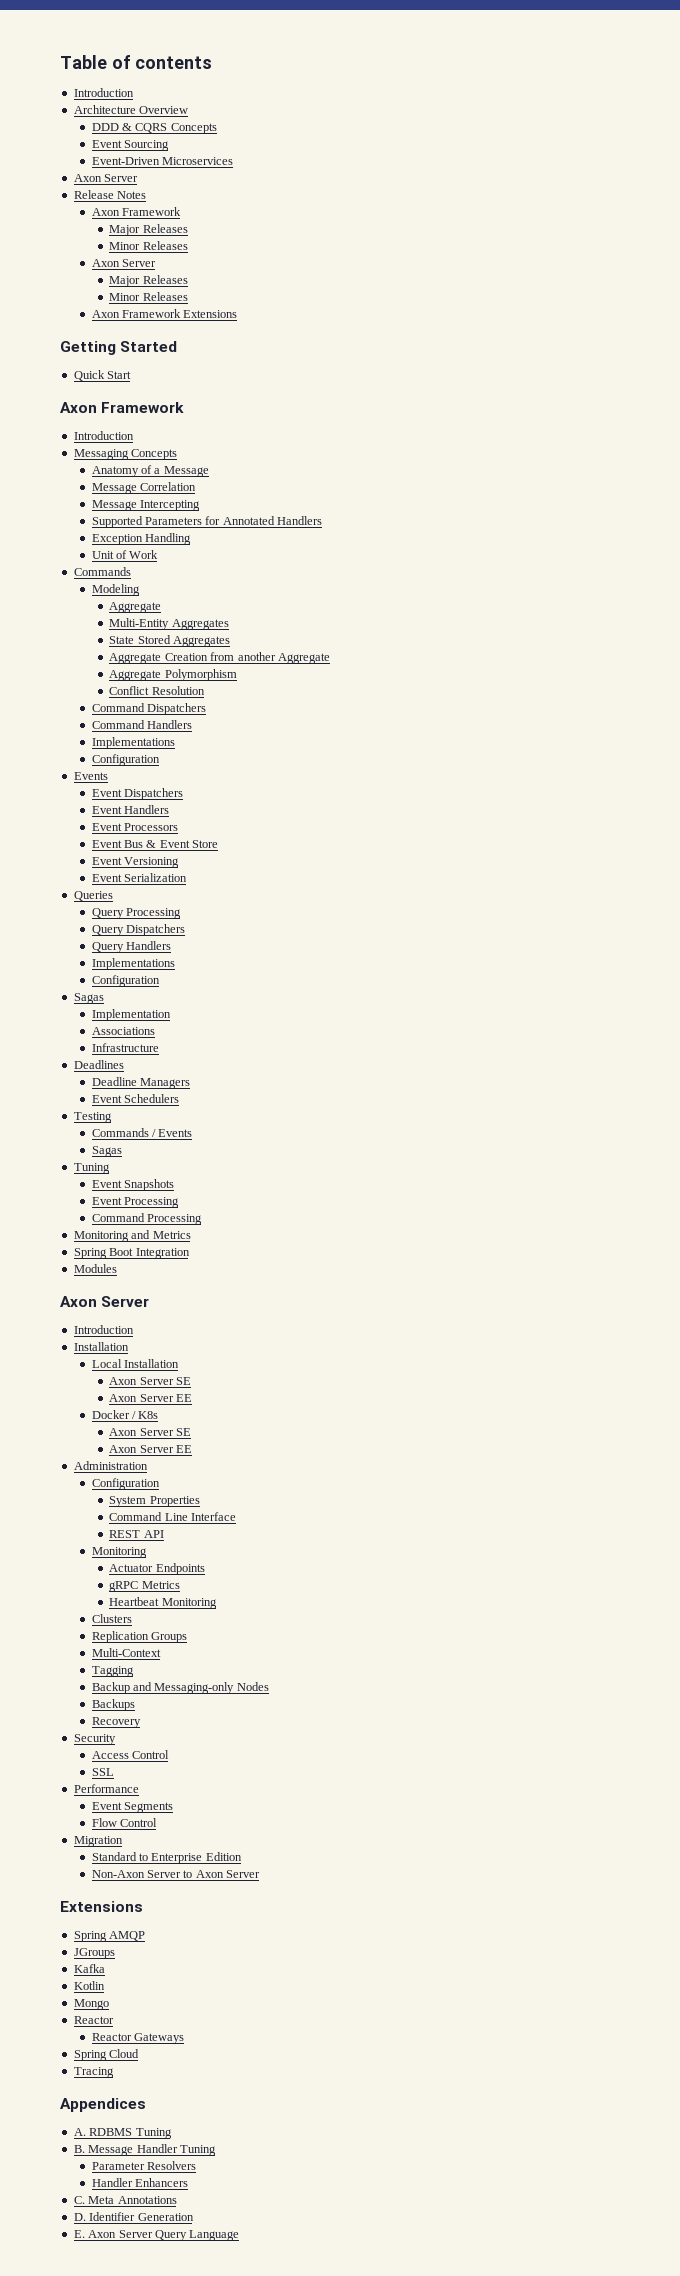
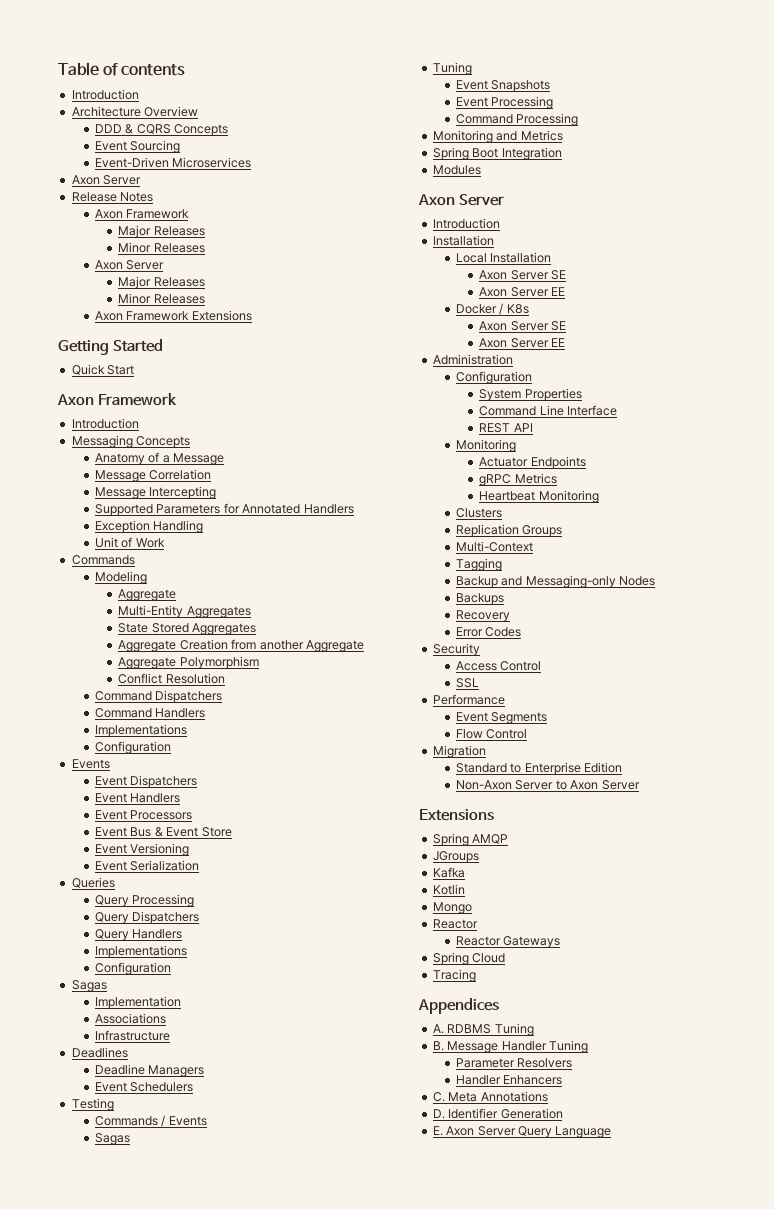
+ Error Codes

